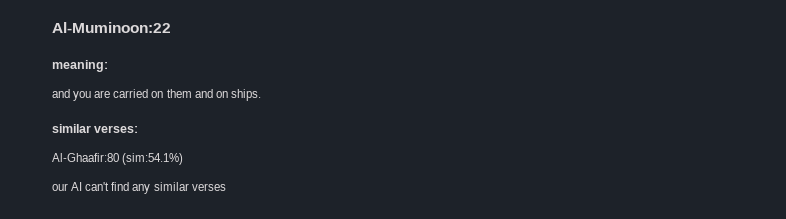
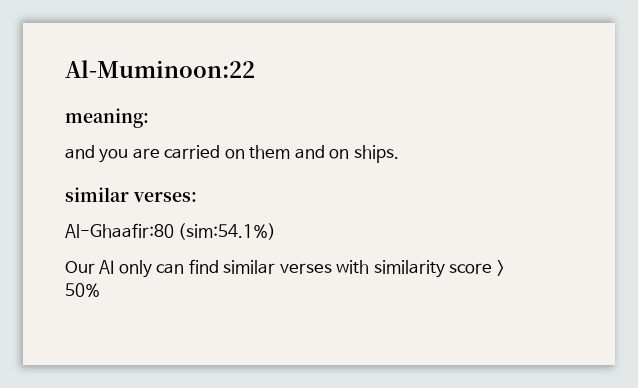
- our AI can't find any similar verses
+ Our AI only can find similar verses with similarity score > 50%

